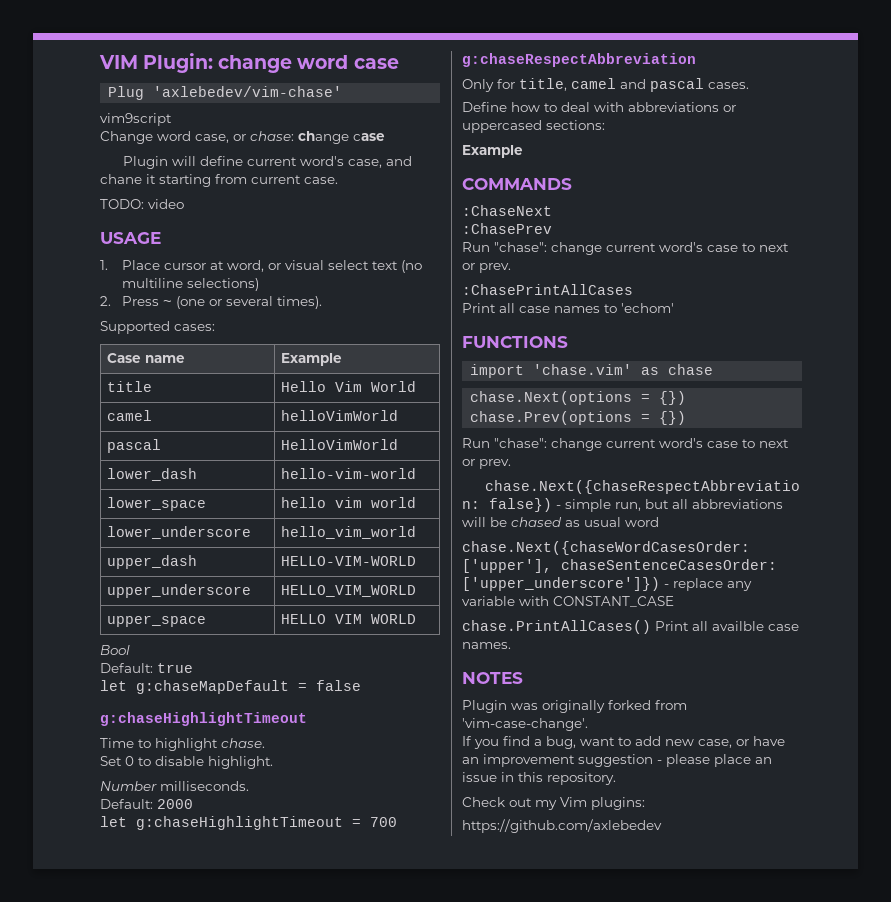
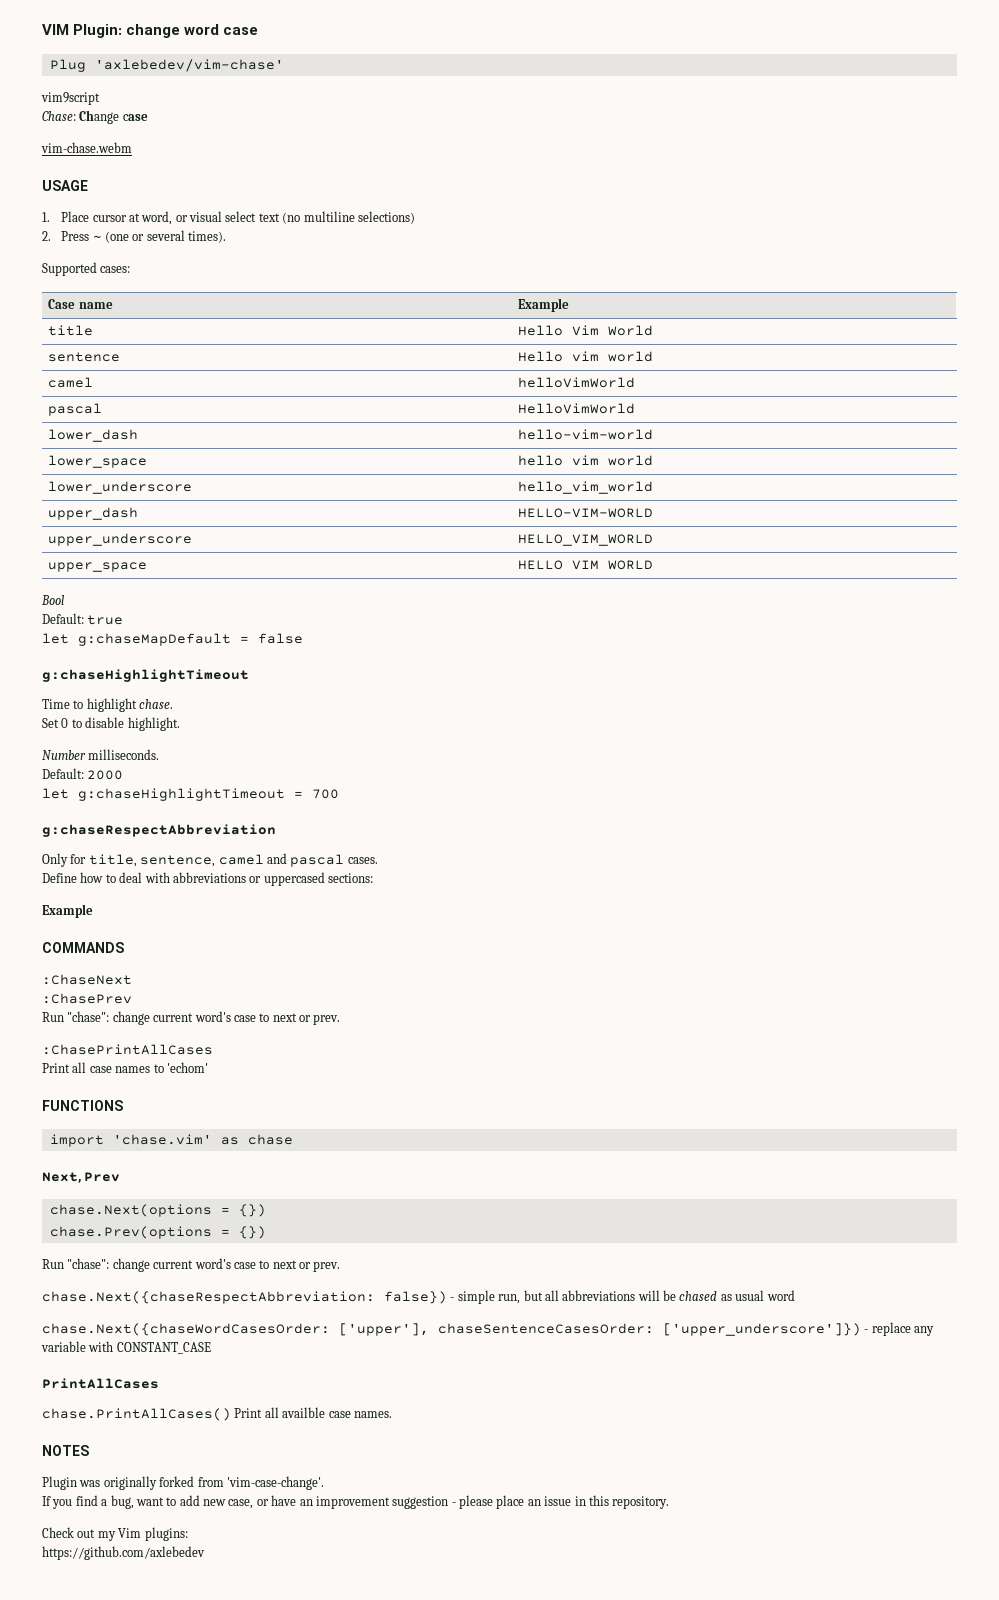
- Change word case, or chase: change case
- Plugin will define current word's case, and chane it starting from current case.
- TODO: video
+ Chase: Change case
+ vim-chase.webm
+ sentence | Hello vim world
- Only for title, camel and pascal cases.
+ Only for title, sentence, camel and pascal cases.
+ Next, Prev
+ PrintAllCases

